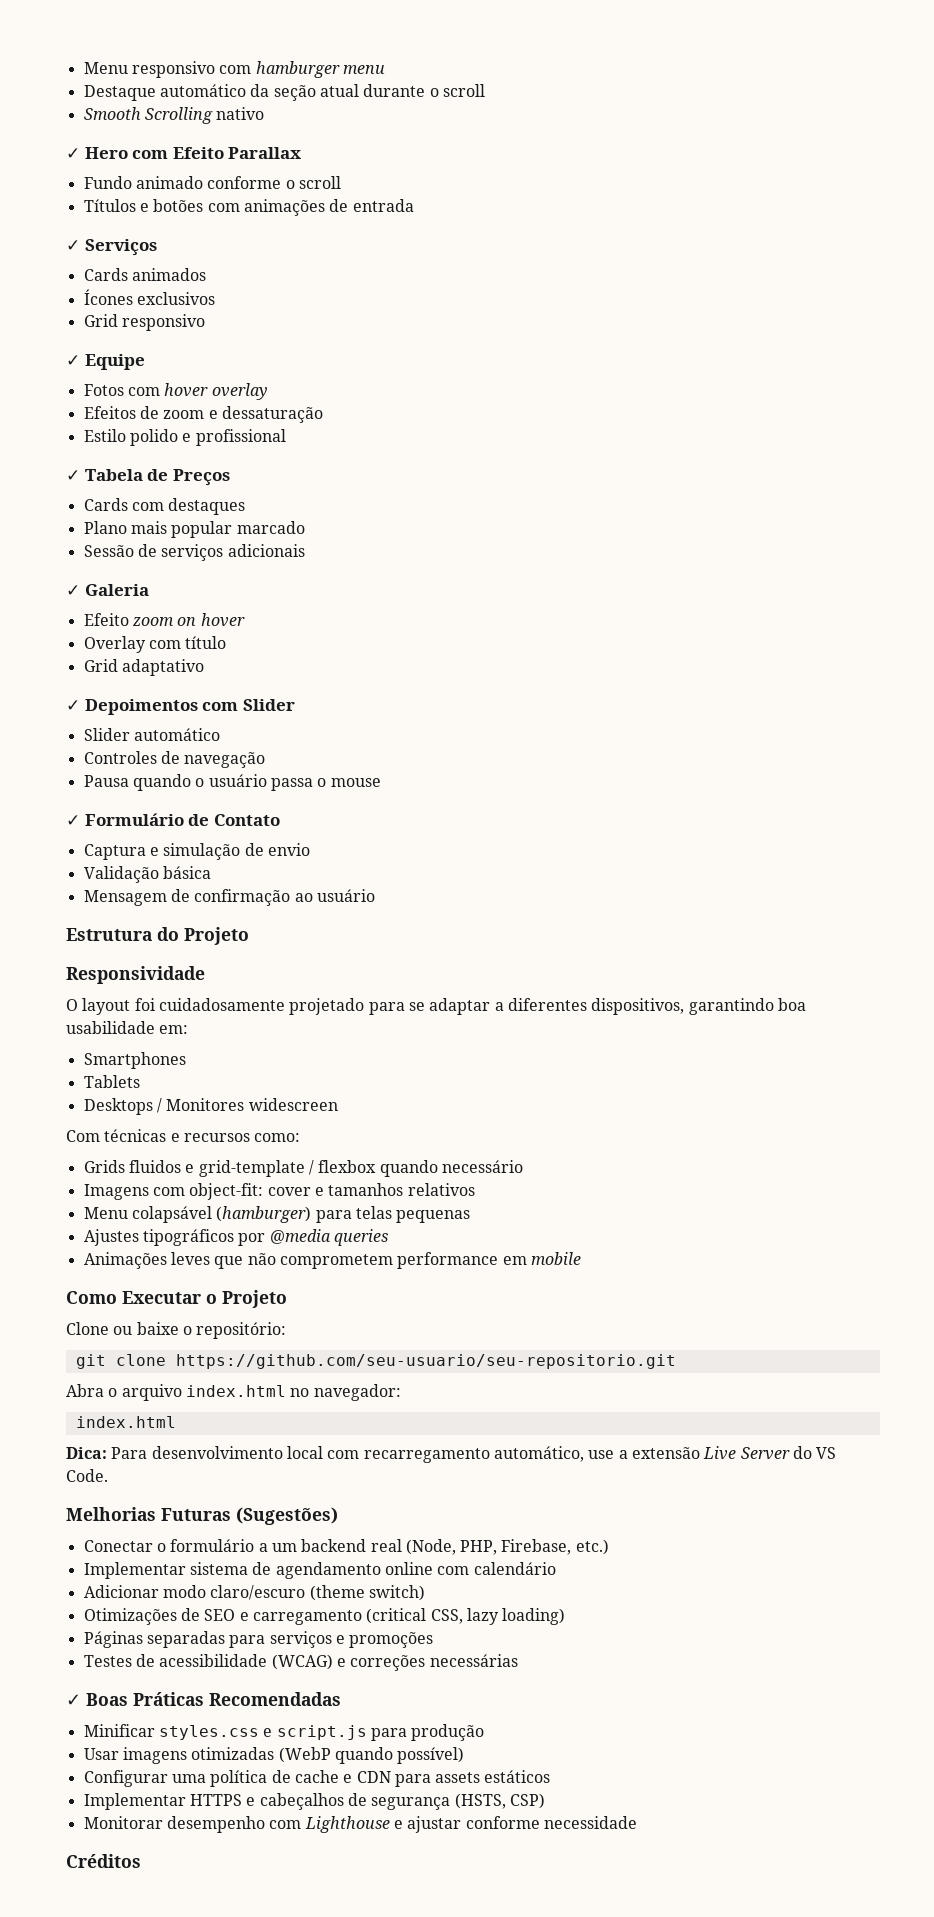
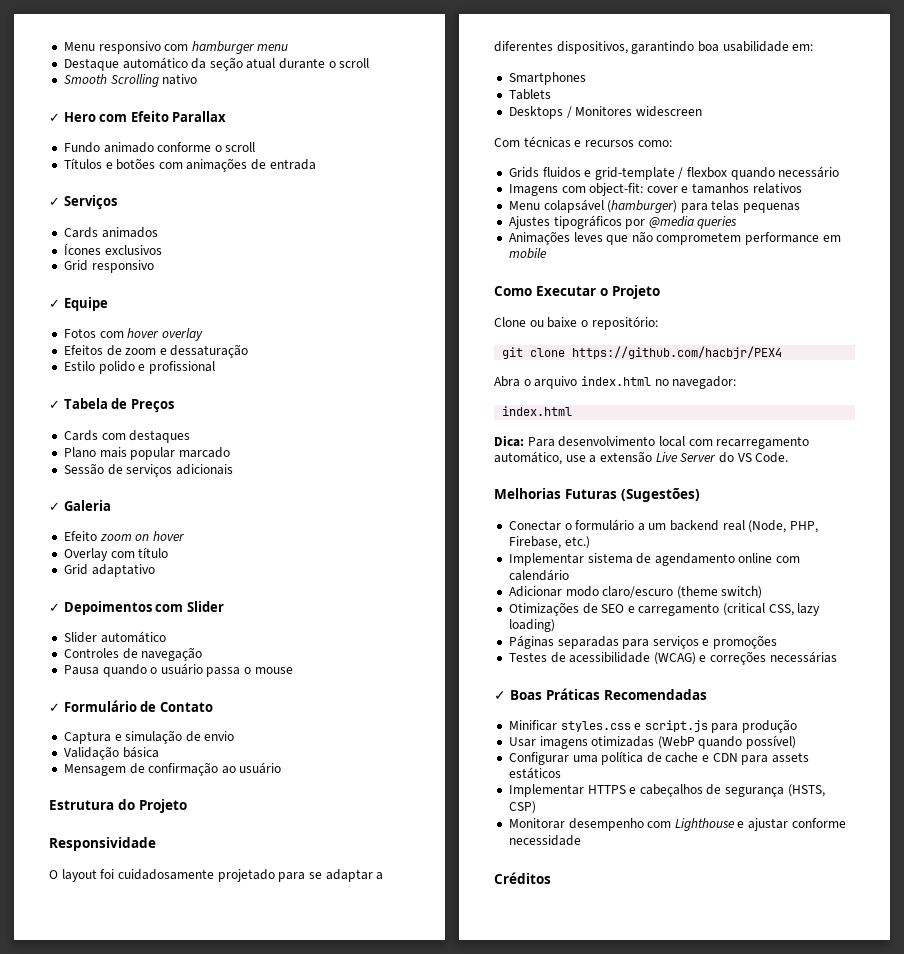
- git clone https://github.com/seu-usuario/seu-repositorio.git
+ git clone https://github.com/hacbjr/PEX4

